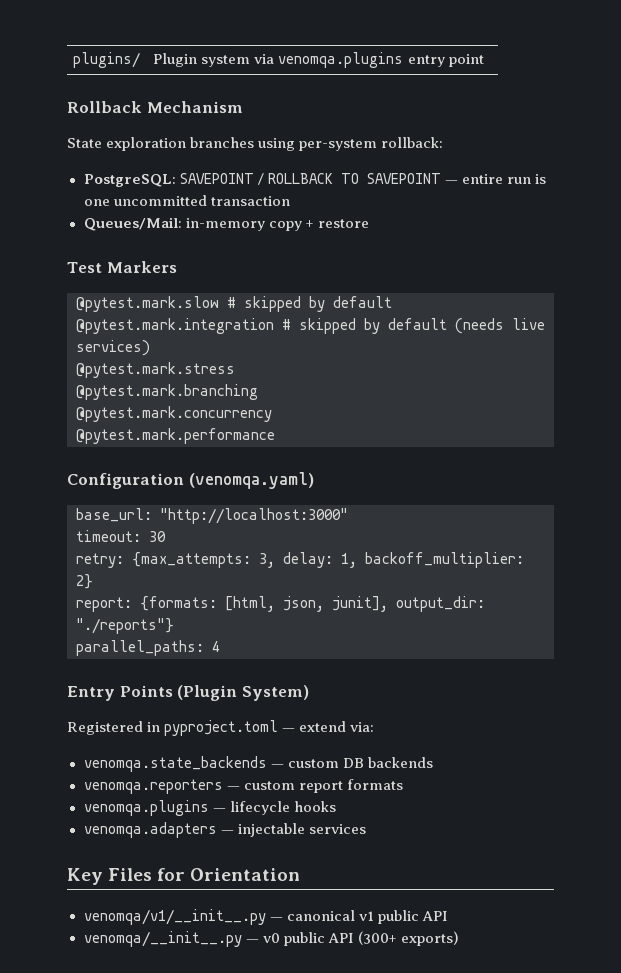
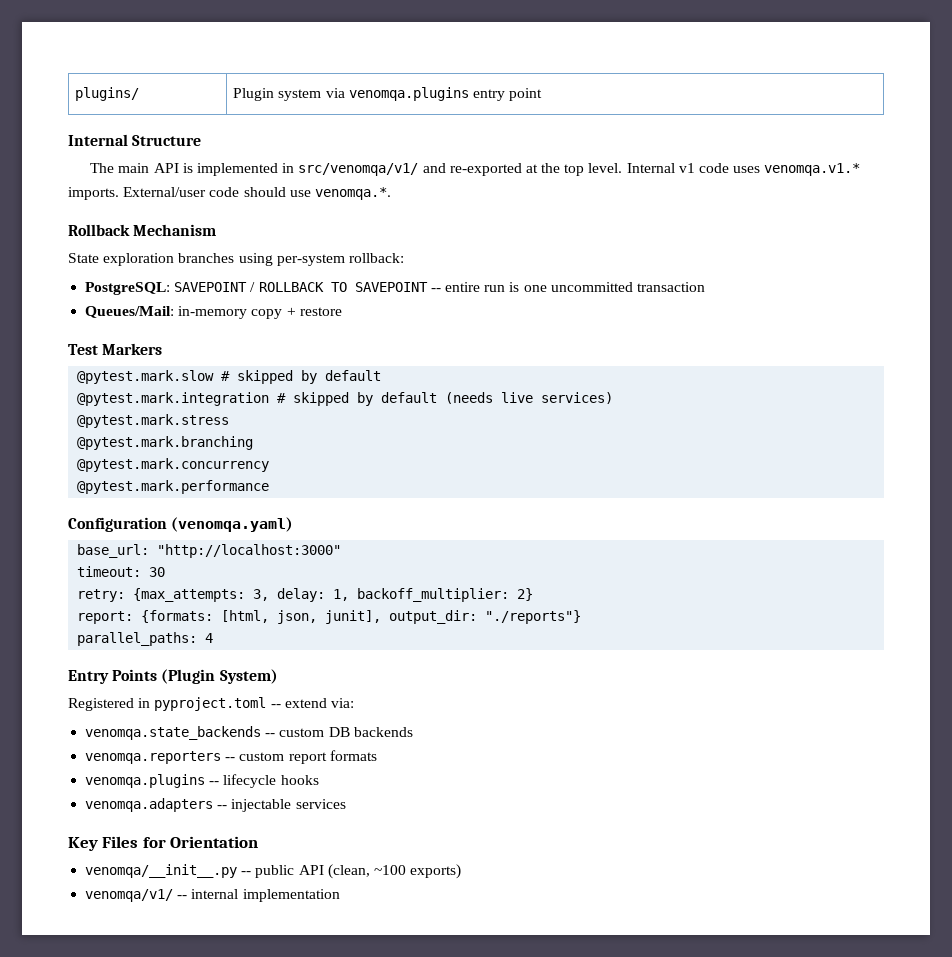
+ Internal Structure
+ The main API is implemented in src/venomqa/v1/ and re-exported at the top level. Internal v1 code uses venomqa.v1.* imports. External/user code should use venomqa.*.
- PostgreSQL: SAVEPOINT / ROLLBACK TO SAVEPOINT — entire run is one uncommitted transaction
+ PostgreSQL: SAVEPOINT / ROLLBACK TO SAVEPOINT -- entire run is one uncommitted transaction
- Registered in pyproject.toml — extend via:
+ Registered in pyproject.toml -- extend via:
- venomqa.state_backends — custom DB backends
+ venomqa.state_backends -- custom DB backends
- venomqa.reporters — custom report formats
+ venomqa.reporters -- custom report formats
- venomqa.plugins — lifecycle hooks
+ venomqa.plugins -- lifecycle hooks
- venomqa.adapters — injectable services
+ venomqa.adapters -- injectable services
- venomqa/v1/__init__.py — canonical v1 public API
- venomqa/__init__.py — v0 public API (300+ exports)
+ venomqa/__init__.py -- public API (clean, ~100 exports)
+ venomqa/v1/ -- internal implementation

